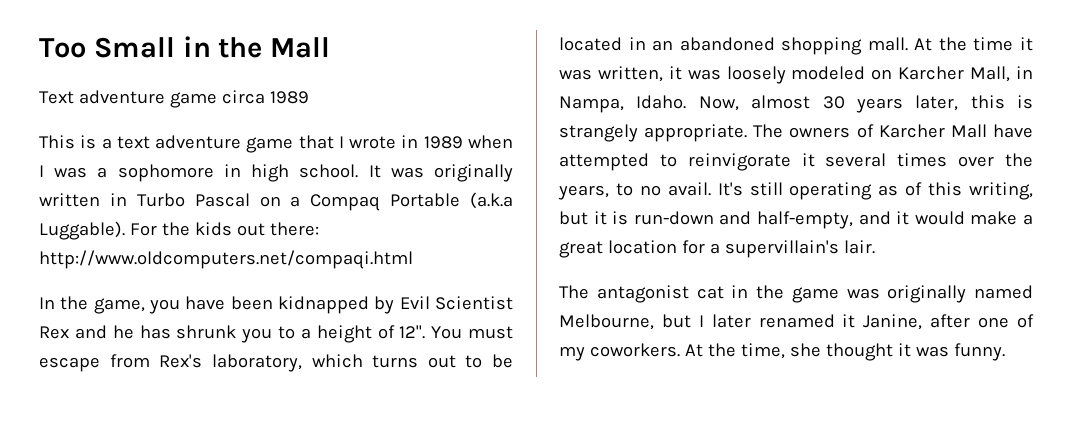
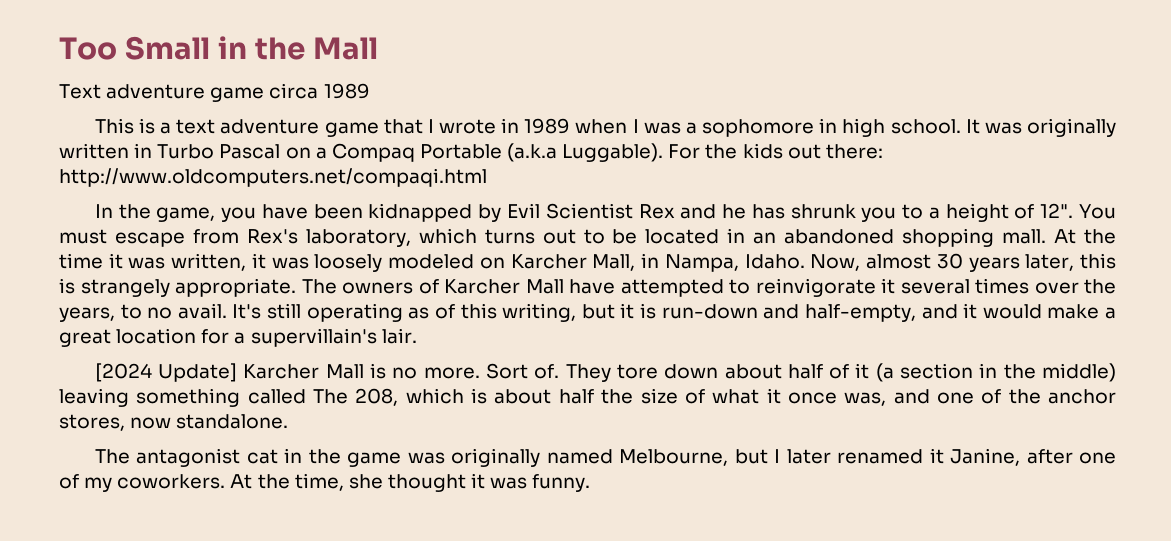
+ [2024 Update] Karcher Mall is no more. Sort of. They tore down about half of it (a section in the middle) leaving something called The 208, which is about half the size of what it once was, and one of the anchor stores, now standalone.

